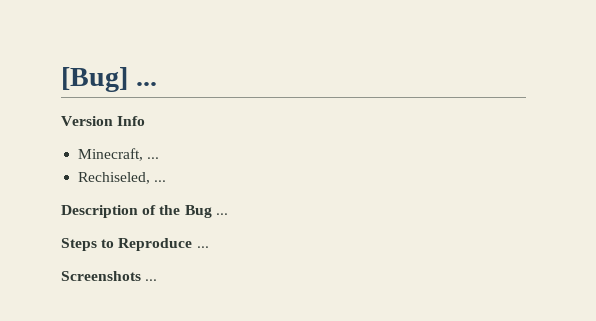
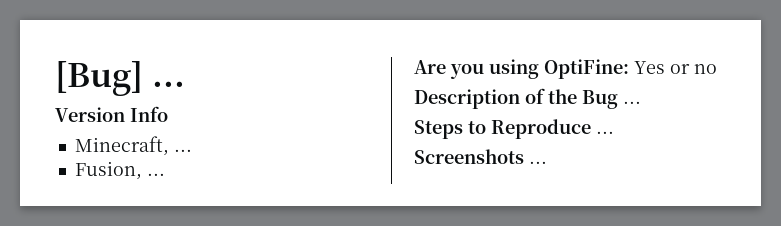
- Rechiseled, ...
+ Fusion, ...
+ Are you using OptiFine: Yes or no

